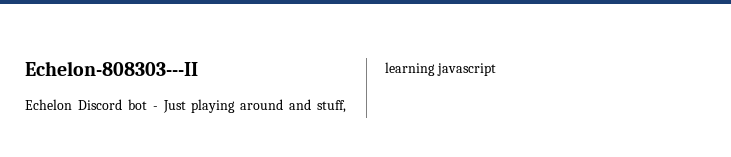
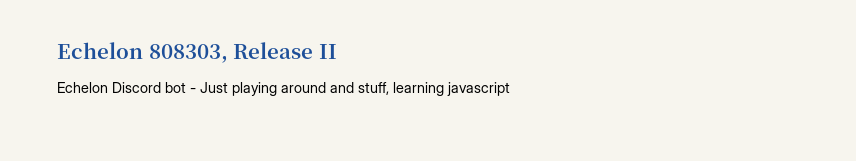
- Echelon-808303---II
+ Echelon 808303, Release II

